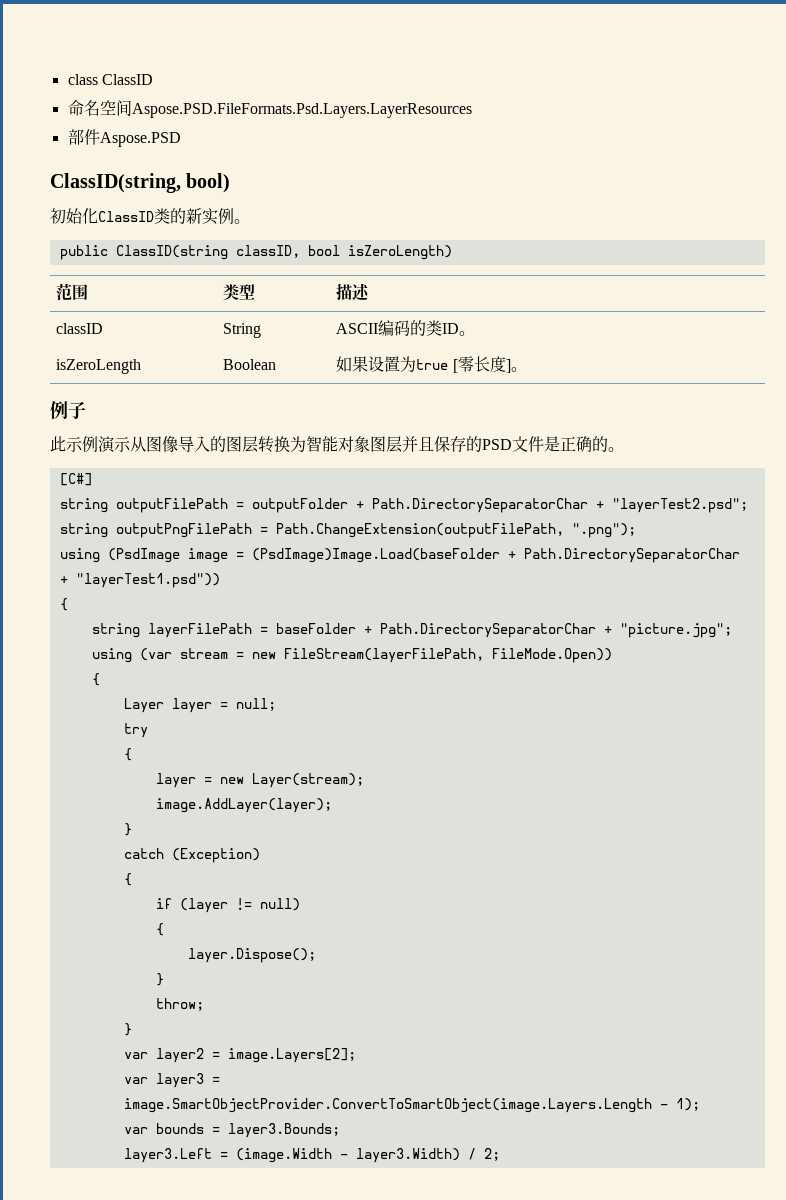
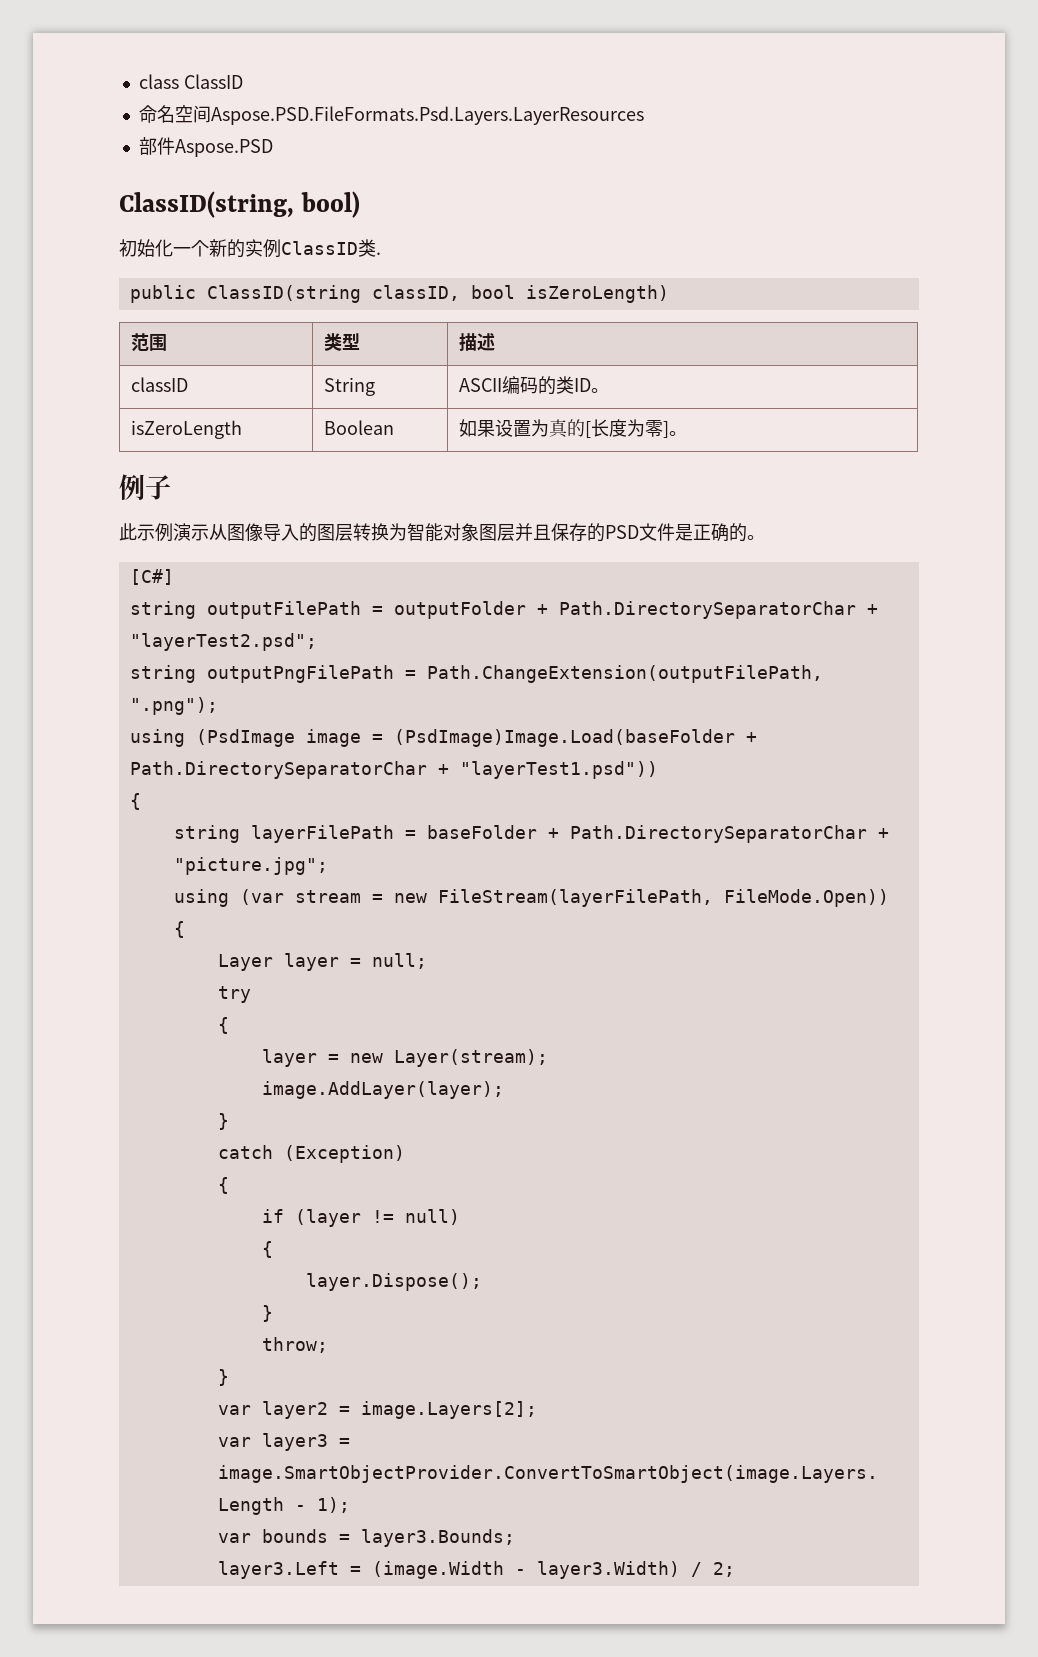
- 初始化ClassID类的新实例。
+ 初始化一个新的实例ClassID类.
- isZeroLength | Boolean | 如果设置为true [零长度]。
+ isZeroLength | Boolean | 如果设置为真的[长度为零]。

